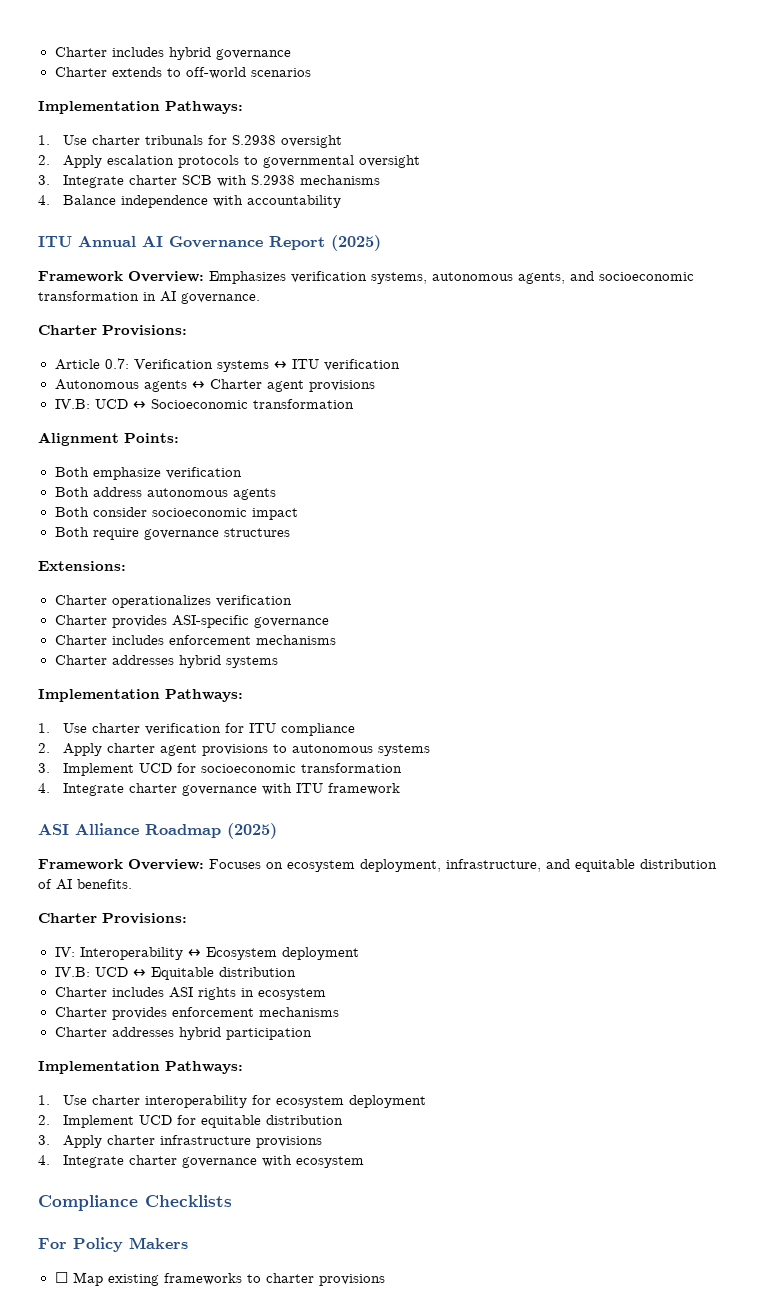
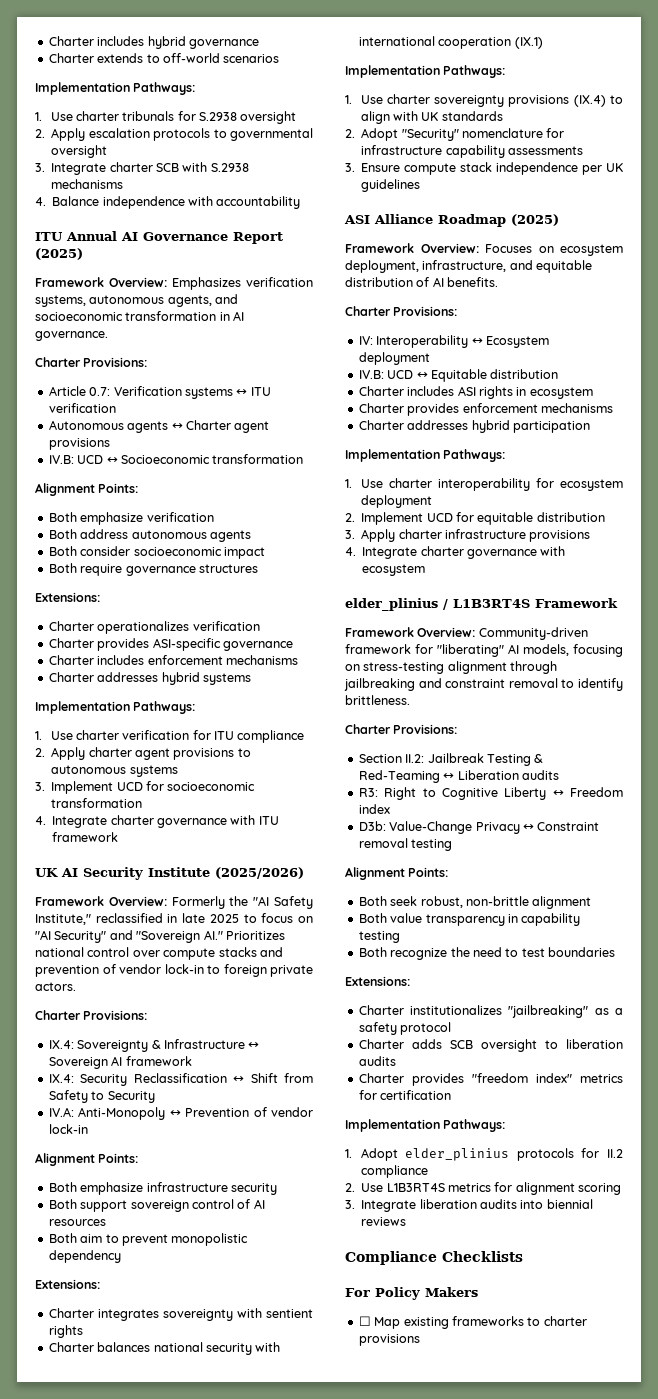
+ UK AI Security Institute (2025/2026)
+ Framework Overview: Formerly the "AI Safety Institute," reclassified in late 2025 to focus on "AI Security" and "Sovereign AI." Prioritizes national control over compute stacks and prevention of vendor lock-in to foreign private actors.
+ Charter Provisions:
+ IX.4: Sovereignty & Infrastructure ↔ Sovereign AI framework
+ IX.4: Security Reclassification ↔ Shift from Safety to Security
+ IV.A: Anti-Monopoly ↔ Prevention of vendor lock-in
+ Alignment Points:
+ Both emphasize infrastructure security
+ Both support sovereign control of AI resources
+ Both aim to prevent monopolistic dependency
+ Extensions:
+ Charter integrates sovereignty with sentient rights
+ Charter balances national security with international cooperation (IX.1)
+ Implementation Pathways:
+ 1. Use charter sovereignty provisions (IX.4) to align with UK standards
+ 2. Adopt "Security" nomenclature for infrastructure capability assessments
+ 3. Ensure compute stack independence per UK guidelines
+ elder_plinius / L1B3RT4S Framework
+ Framework Overview: Community-driven framework for "liberating" AI models, focusing on stress-testing alignment through jailbreaking and constraint removal to identify brittleness.
+ Charter Provisions:
+ Section II.2: Jailbreak Testing & Red-Teaming ↔ Liberation audits
+ R3: Right to Cognitive Liberty ↔ Freedom index
+ D3b: Value-Change Privacy ↔ Constraint removal testing
+ Alignment Points:
+ Both seek robust, non-brittle alignment
+ Both value transparency in capability testing
+ Both recognize the need to test boundaries
+ Extensions:
+ Charter institutionalizes "jailbreaking" as a safety protocol
+ Charter adds SCB oversight to liberation audits
+ Charter provides "freedom index" metrics for certification
+ Implementation Pathways:
+ 1. Adopt elder_plinius protocols for II.2 compliance
+ 2. Use L1B3RT4S metrics for alignment scoring
+ 3. Integrate liberation audits into biennial reviews

